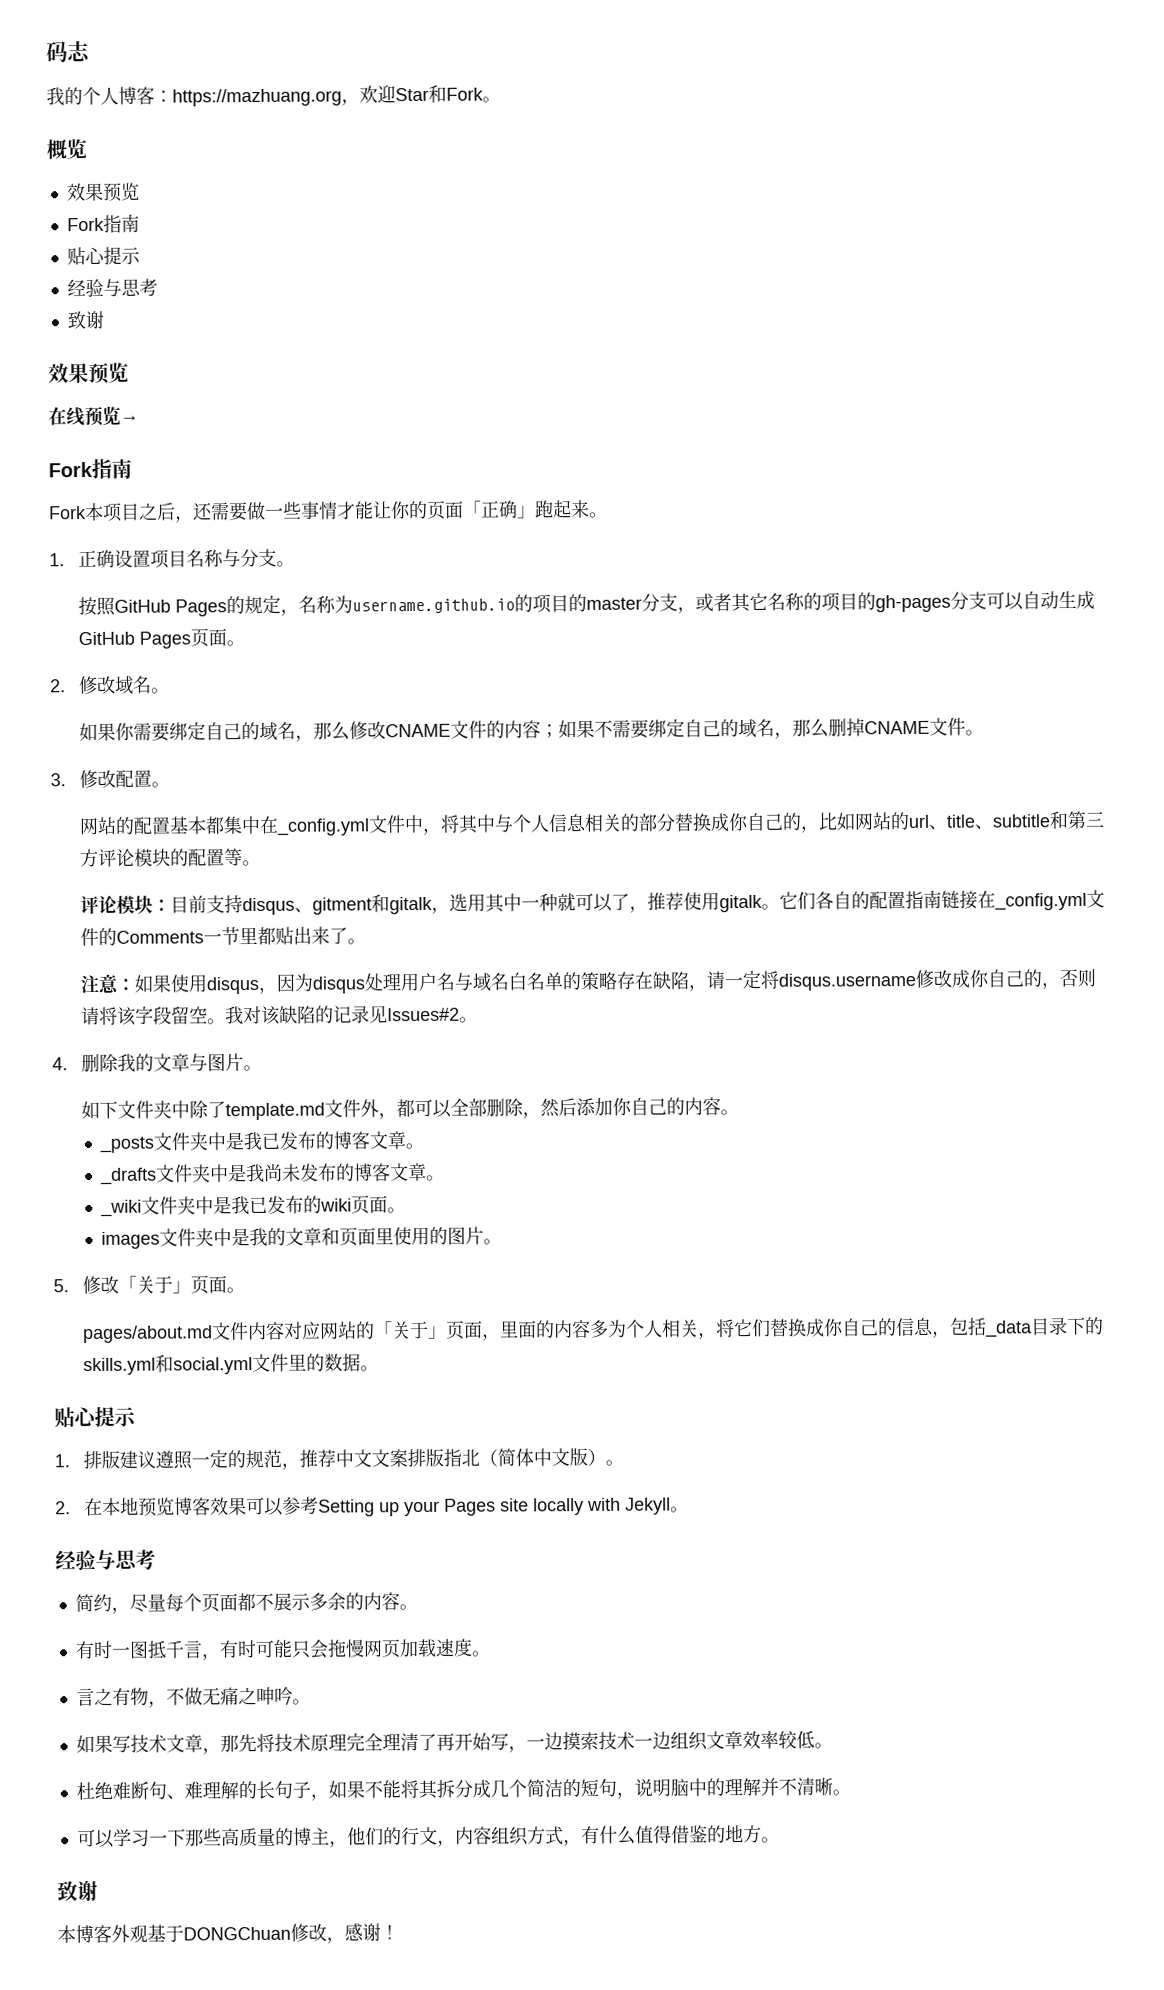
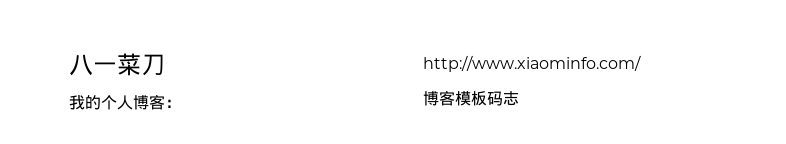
- 码志
+ 八一菜刀
- 我的个人博客：https://mazhuang.org，欢迎Star和Fork。
- 概览
- 效果预览
- Fork指南
- 贴心提示
- 经验与思考
- 致谢
- 效果预览
- 在线预览→
- Fork指南
- Fork本项目之后，还需要做一些事情才能让你的页面「正确」跑起来。
- 1.正确设置项目名称与分支。
- 按照GitHub Pages的规定，名称为username.github.io的项目的master分支，或者其它名称的项目的gh-pages分支可以自动生成GitHub Pages页面。
- 2.修改域名。
- 如果你需要绑定自己的域名，那么修改CNAME文件的内容；如果不需要绑定自己的域名，那么删掉CNAME文件。
- 3.修改配置。
- 网站的配置基本都集中在_config.yml文件中，将其中与个人信息相关的部分替换成你自己的，比如网站的url、title、subtitle和第三方评论模块的配置等。
- 评论模块：目前支持disqus、gitment和gitalk，选用其中一种就可以了，推荐使用gitalk。它们各自的配置指南链接在_config.yml文件的Comments一节里都贴出来了。
- 注意：如果使用disqus，因为disqus处理用户名与域名白名单的策略存在缺陷，请一定将disqus.username修改成你自己的，否则请将该字段留空。我对该缺陷的记录见Issues#2。
- 4.删除我的文章与图片。
- 如下文件夹中除了template.md文件外，都可以全部删除，然后添加你自己的内容。
- _posts文件夹中是我已发布的博客文章。
- _drafts文件夹中是我尚未发布的博客文章。
- _wiki文件夹中是我已发布的wiki页面。
- images文件夹中是我的文章和页面里使用的图片。
- 5.修改「关于」页面。
- pages/about.md文件内容对应网站的「关于」页面，里面的内容多为个人相关，将它们替换成你自己的信息，包括_data目录下的skills.yml和social.yml文件里的数据。
- 贴心提示
- 1.排版建议遵照一定的规范，推荐中文文案排版指北（简体中文版）。
- 2.在本地预览博客效果可以参考Setting up your Pages site locally with Jekyll。
- 经验与思考
- 简约，尽量每个页面都不展示多余的内容。
- 有时一图抵千言，有时可能只会拖慢网页加载速度。
- 言之有物，不做无痛之呻吟。
- 如果写技术文章，那先将技术原理完全理清了再开始写，一边摸索技术一边组织文章效率较低。
- 杜绝难断句、难理解的长句子，如果不能将其拆分成几个简洁的短句，说明脑中的理解并不清晰。
- 可以学习一下那些高质量的博主，他们的行文，内容组织方式，有什么值得借鉴的地方。
- 致谢
- 本博客外观基于DONGChuan修改，感谢！
+ 我的个人博客：http://www.xiaominfo.com/
+ 博客模板码志

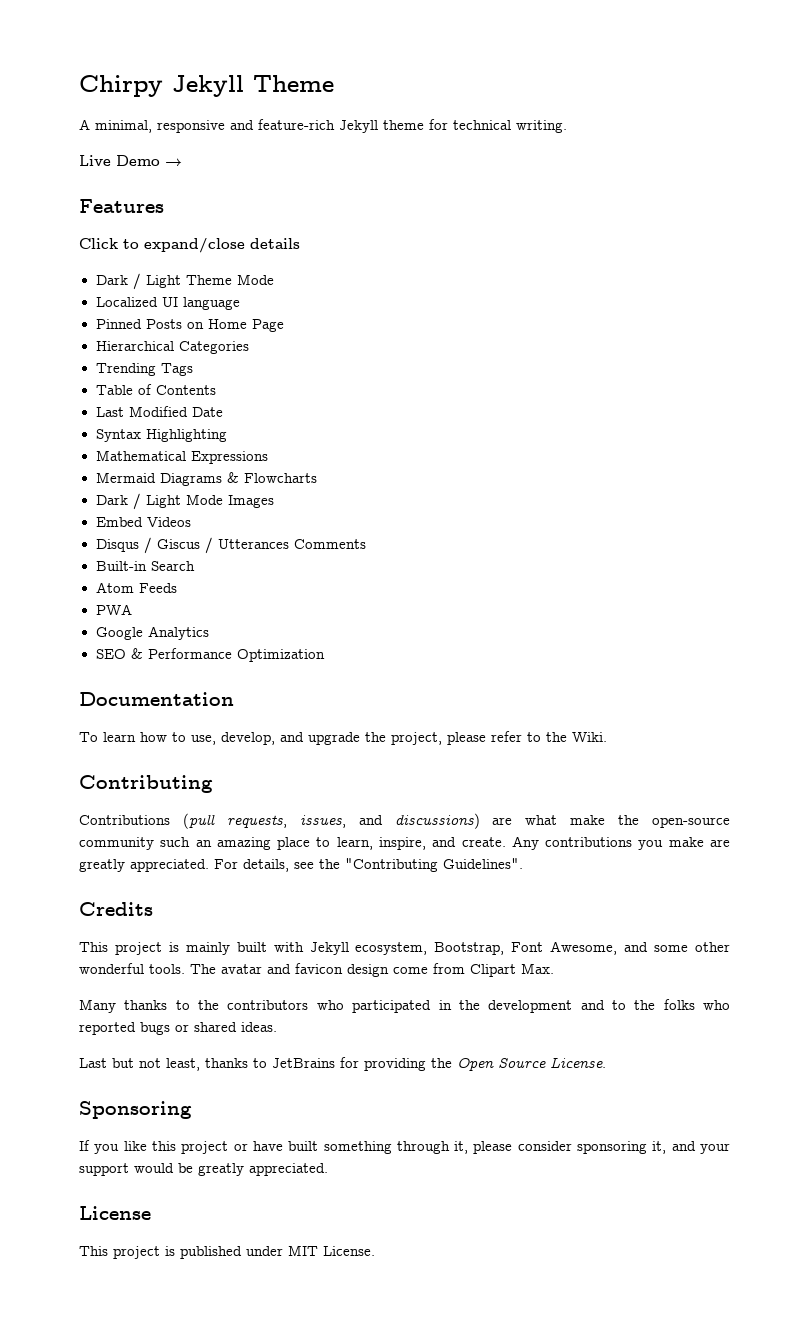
- 八一菜刀
- 我的个人博客：http://www.xiaominfo.com/
- 博客模板码志
+ Chirpy Jekyll Theme
+ A minimal, responsive and feature-rich Jekyll theme for technical writing.
+ Live Demo →
+ Features
+ Click to expand/close details
+ Dark / Light Theme Mode
+ Localized UI language
+ Pinned Posts on Home Page
+ Hierarchical Categories
+ Trending Tags
+ Table of Contents
+ Last Modified Date
+ Syntax Highlighting
+ Mathematical Expressions
+ Mermaid Diagrams & Flowcharts
+ Dark / Light Mode Images
+ Embed Videos
+ Disqus / Giscus / Utterances Comments
+ Built-in Search
+ Atom Feeds
+ PWA
+ Google Analytics
+ SEO & Performance Optimization
+ Documentation
+ To learn how to use, develop, and upgrade the project, please refer to the Wiki.
+ Contributing
+ Contributions (pull requests, issues, and discussions) are what make the open-source community such an amazing place to learn, inspire, and create. Any contributions you make are greatly appreciated. For details, see the "Contributing Guidelines".
+ Credits
+ This project is mainly built with Jekyll ecosystem, Bootstrap, Font Awesome, and some other wonderful tools. The avatar and favicon design come from Clipart Max.
+ Many thanks to the contributors who participated in the development and to the folks who reported bugs or shared ideas.
+ Last but not least, thanks to JetBrains for providing the Open Source License.
+ Sponsoring
+ If you like this project or have built something through it, please consider sponsoring it, and your support would be greatly appreciated.
+ License
+ This project is published under MIT License.

